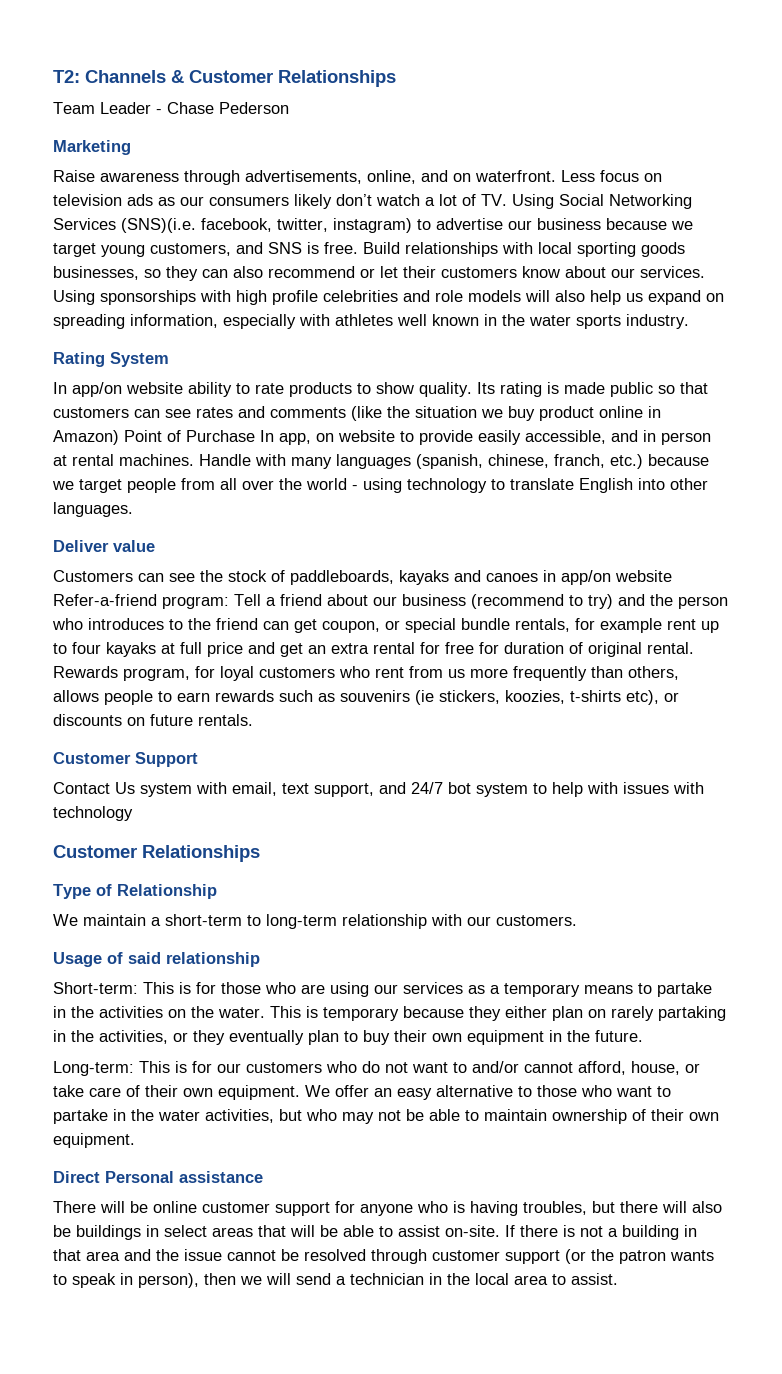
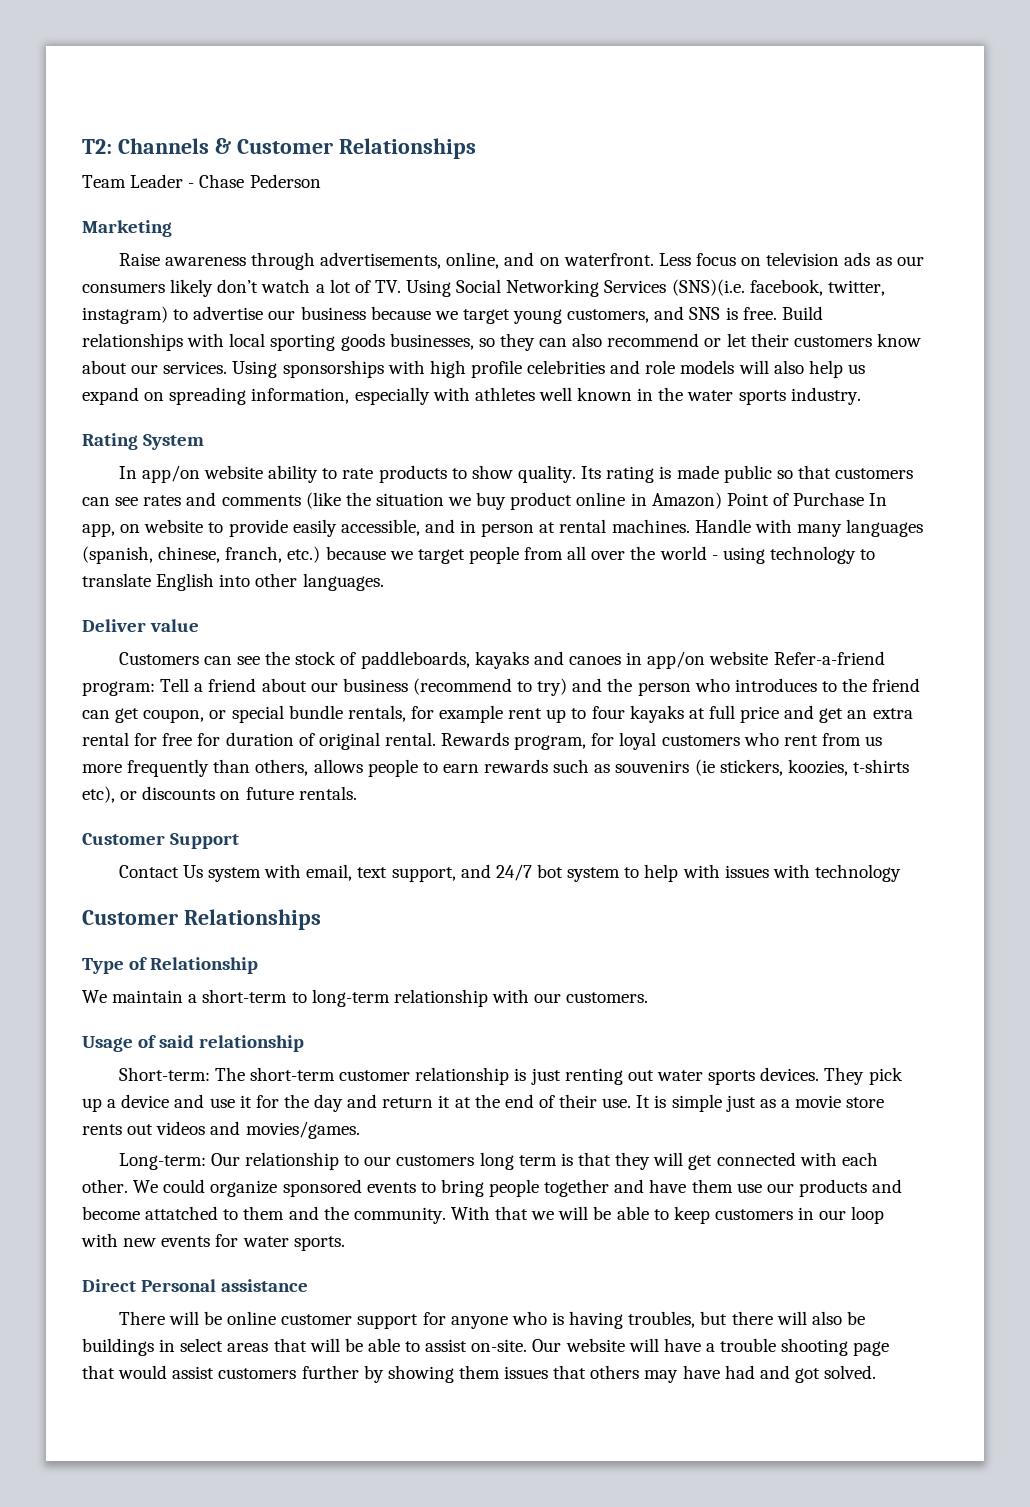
- Short-term: This is for those who are using our services as a temporary means to partake in the activities on the water. This is temporary because they either plan on rarely partaking in the activities, or they eventually plan to buy their own equipment in the future.
- Long-term: This is for our customers who do not want to and/or cannot afford, house, or take care of their own equipment. We offer an easy alternative to those who want to partake in the water activities, but who may not be able to maintain ownership of their own equipment.
+ Short-term: The short-term customer relationship is just renting out water sports devices. They pick up a device and use it for the day and return it at the end of their use. It is simple just as a movie store rents out videos and movies/games.
+ Long-term: Our relationship to our customers long term is that they will get connected with each other. We could organize sponsored events to bring people together and have them use our products and become attatched to them and the community. With that we will be able to keep customers in our loop with new events for water sports.
- If there is not a building in that area and the issue cannot be resolved through customer support (or the patron wants to speak in person), then we will send a technician in the local area to assist.
+ Our website will have a trouble shooting page that would assist customers further by showing them issues that others may have had and got solved.

